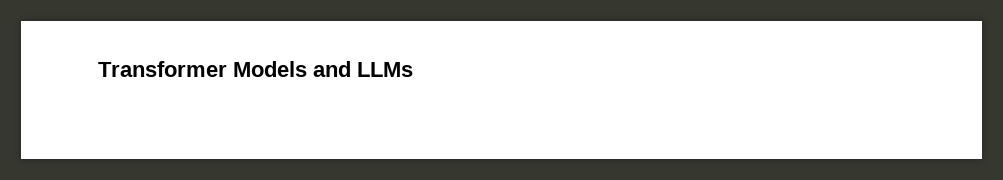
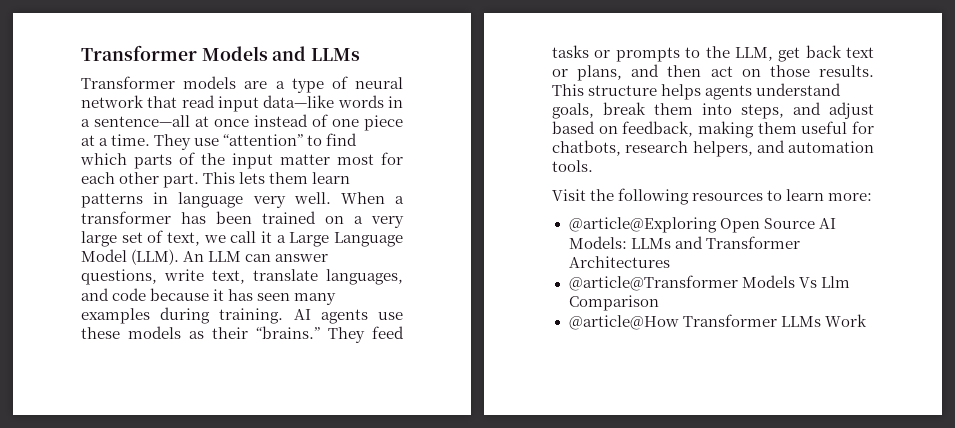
+ Transformer models are a type of neural network that read input data—like words in a sentence—all at once instead of one piece at a time. They use “attention” to find which parts of the input matter most for each other part. This lets them learn patterns in language very well. When a transformer has been trained on a very large set of text, we call it a Large Language Model (LLM). An LLM can answer questions, write text, translate languages, and code because it has seen many examples during training. AI agents use these models as their “brains.” They feed tasks or prompts to the LLM, get back text or plans, and then act on those results. This structure helps agents understand goals, break them into steps, and adjust based on feedback, making them useful for chatbots, research helpers, and automation tools.
+ Visit the following resources to learn more:
+ @article@Exploring Open Source AI Models: LLMs and Transformer Architectures
+ @article@Transformer Models Vs Llm Comparison
+ @article@How Transformer LLMs Work

